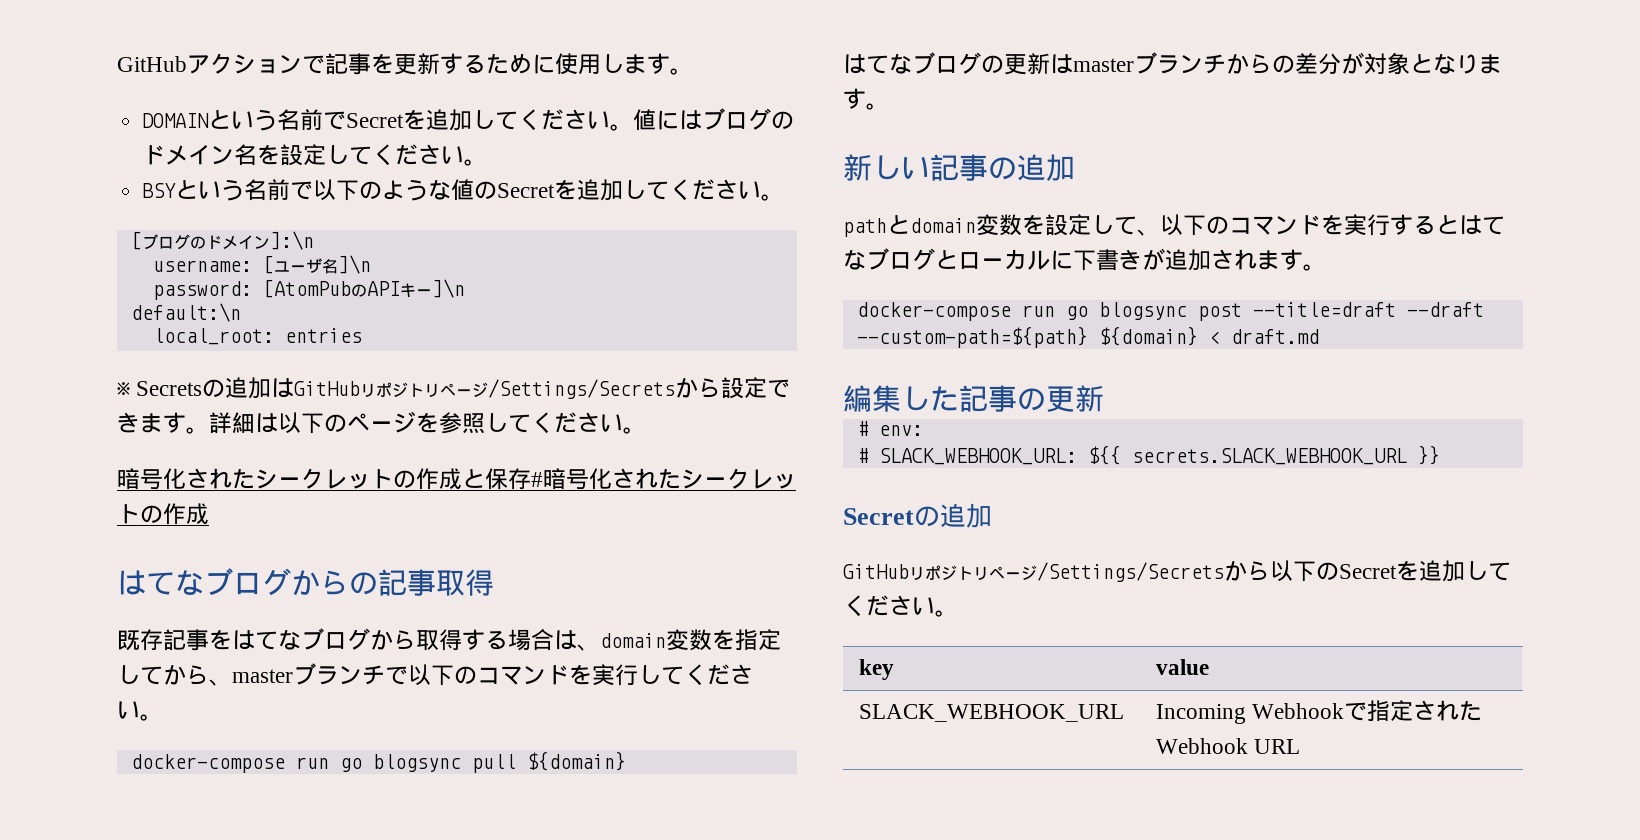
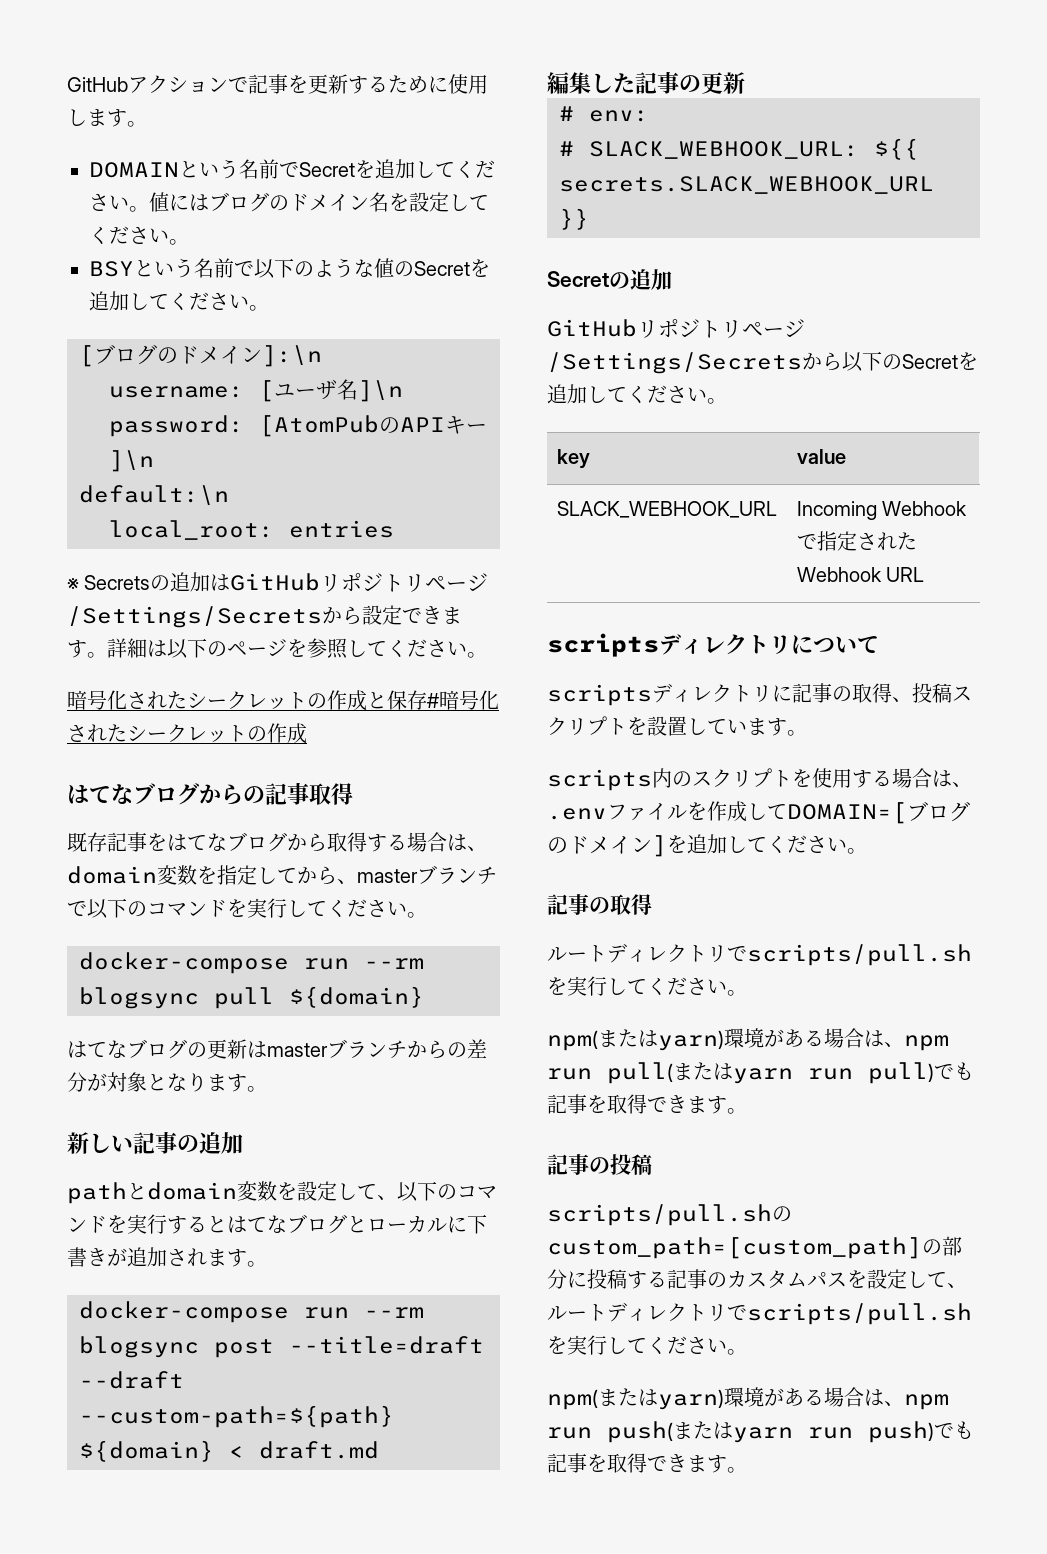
- docker-compose run go blogsync pull ${domain}
+ docker-compose run --rm blogsync pull ${domain}
- docker-compose run go blogsync post --title=draft --draft --custom-path=${path} ${domain} < draft.md
+ docker-compose run --rm blogsync post --title=draft --draft --custom-path=${path} ${domain} < draft.md
+ scriptsディレクトリについて
+ scriptsディレクトリに記事の取得、投稿スクリプトを設置しています。
+ scripts内のスクリプトを使用する場合は、.envファイルを作成してDOMAIN=[ブログのドメイン]を追加してください。
+ 記事の取得
+ ルートディレクトリでscripts/pull.shを実行してください。
+ npm(またはyarn)環境がある場合は、npm run pull(またはyarn run pull)でも記事を取得できます。
+ 記事の投稿
+ scripts/pull.shのcustom_path=[custom_path]の部分に投稿する記事のカスタムパスを設定して、ルートディレクトリでscripts/pull.shを実行してください。
+ npm(またはyarn)環境がある場合は、npm run push(またはyarn run push)でも記事を取得できます。

